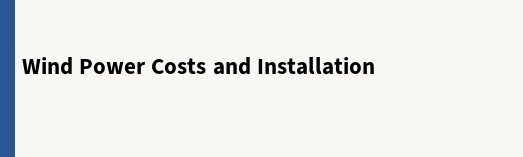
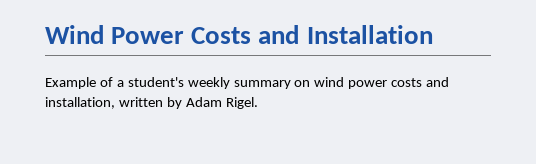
+ Example of a student's weekly summary on wind power costs and installation, written by Adam Rigel.

